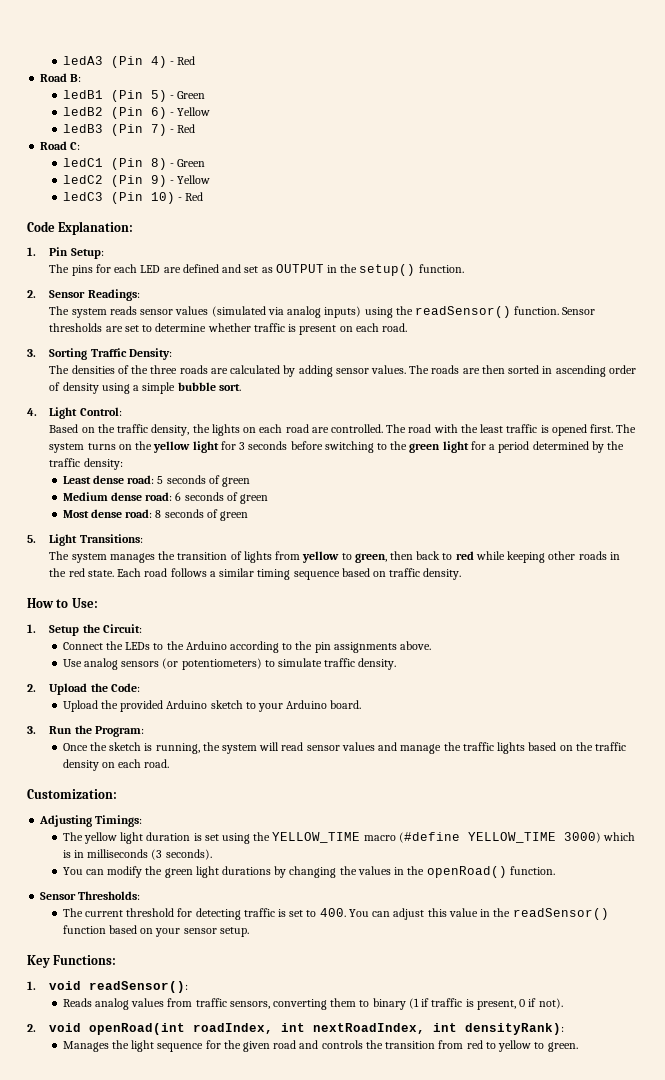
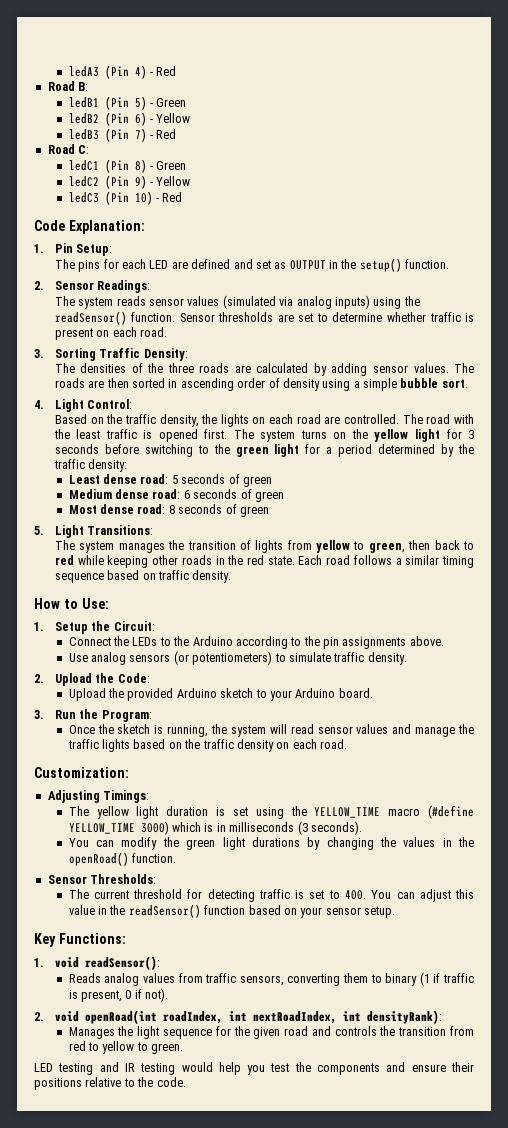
+ LED testing and IR testing would help you test the components and ensure their positions relative to the code.

